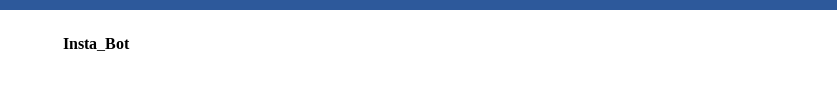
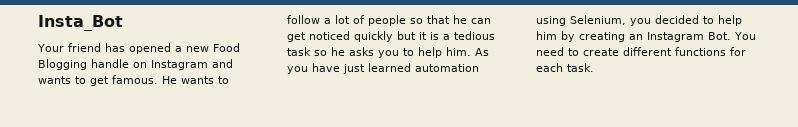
+ Your friend has opened a new Food Blogging handle on Instagram and wants to get famous. He wants to follow a lot of people so that he can get noticed quickly but it is a tedious task so he asks you to help him. As you have just learned automation using Selenium, you decided to help him by creating an Instagram Bot. You need to create different functions for each task.

